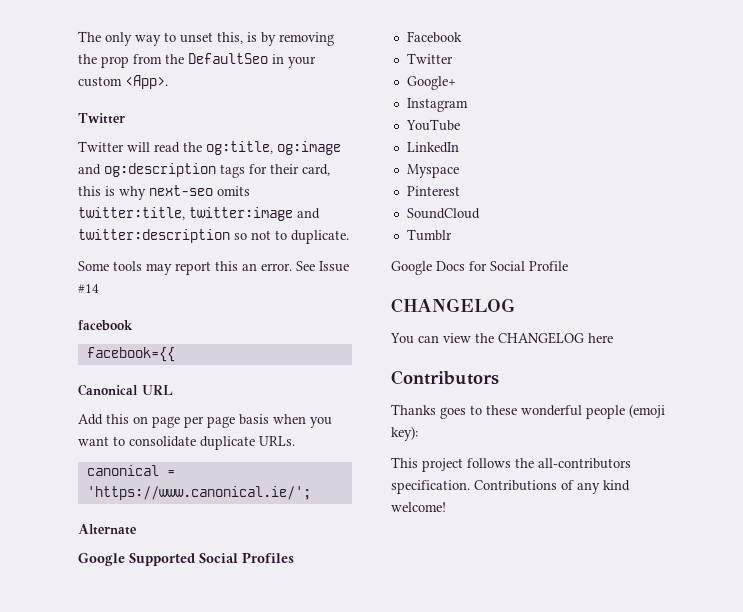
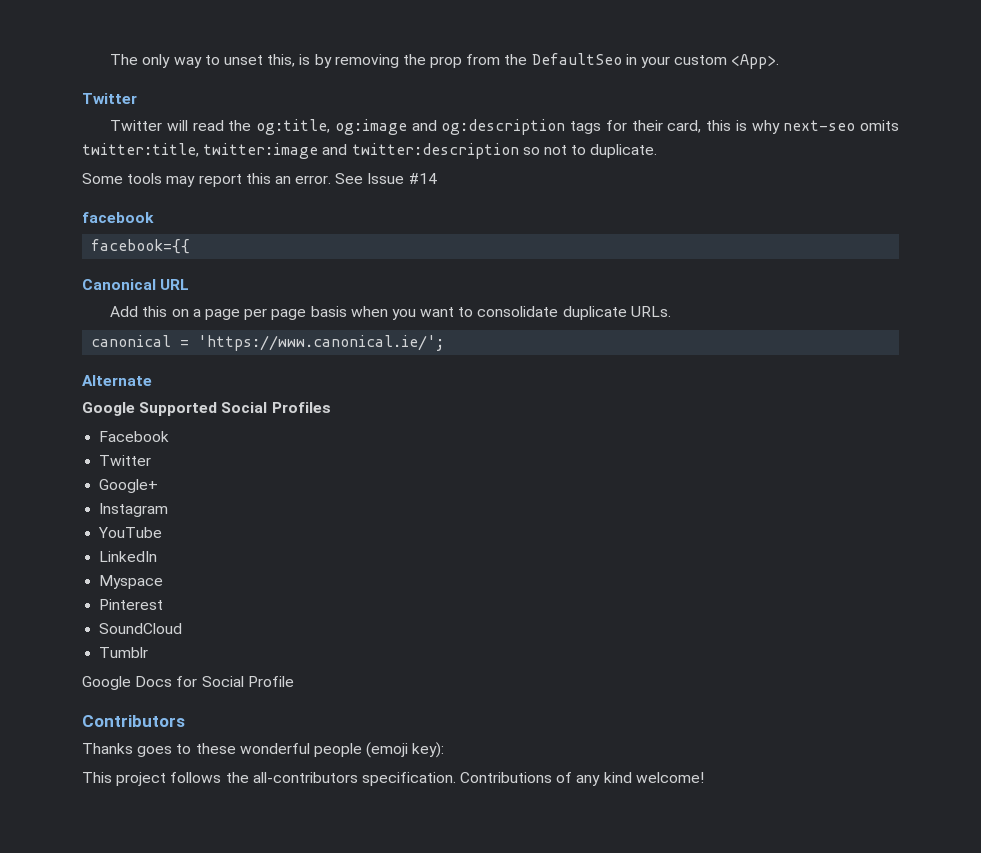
- Add this on page per page basis when you want to consolidate duplicate URLs.
+ Add this on a page per page basis when you want to consolidate duplicate URLs.
  Google Docs for Social Profile
- CHANGELOG
- You can view the CHANGELOG here

